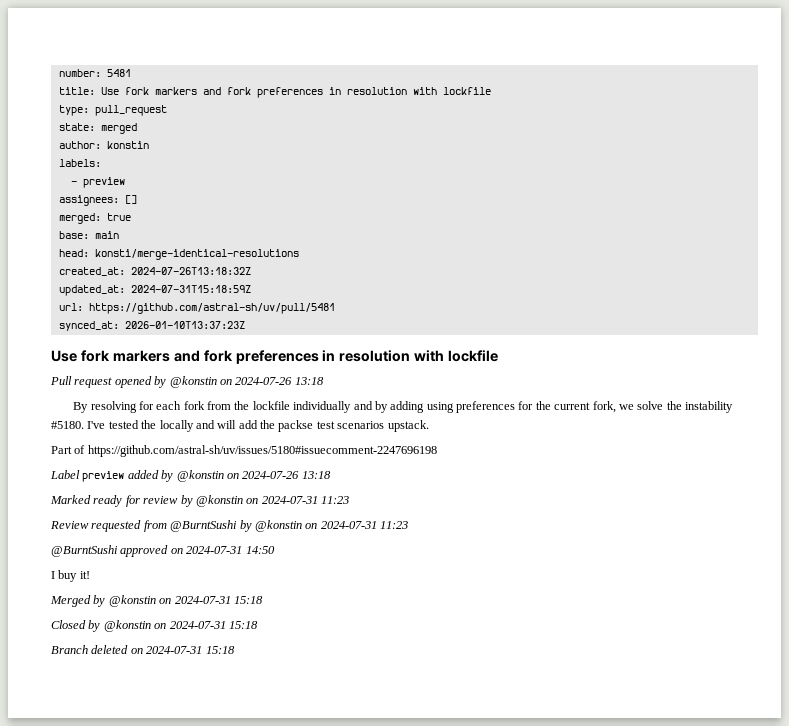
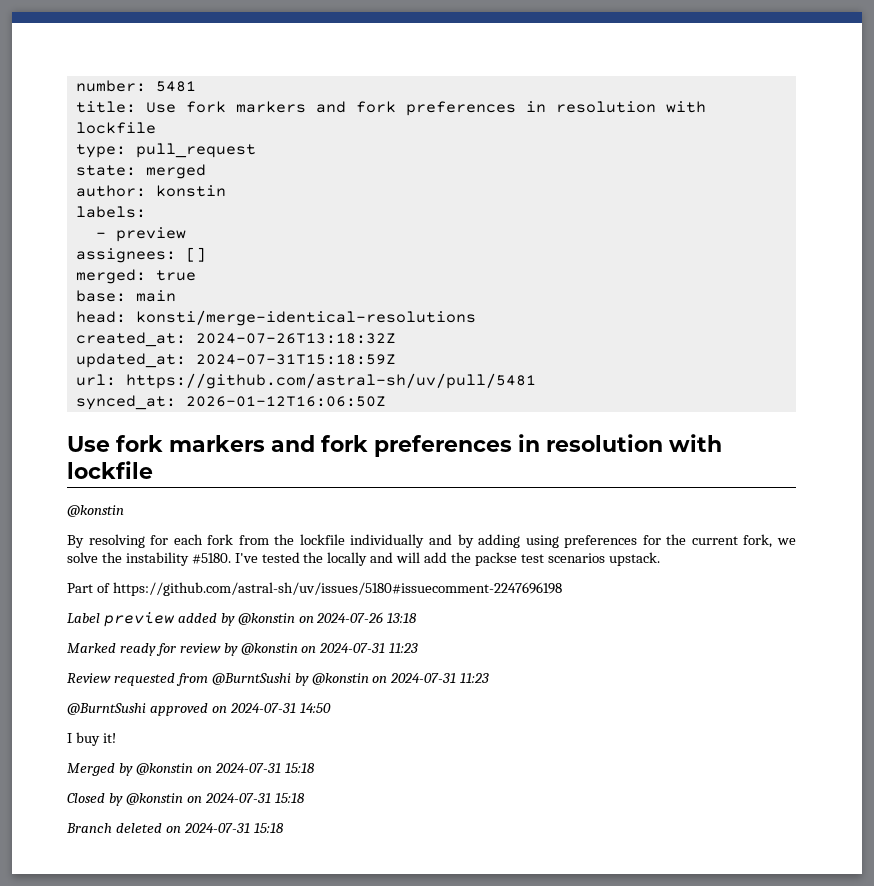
- synced_at: 2026-01-10T13:37:23Z
+ synced_at: 2026-01-12T16:06:50Z
  Use fork markers and fork preferences in resolution with lockfile
- Pull request opened by @konstin on 2024-07-26 13:18
+ @konstin

